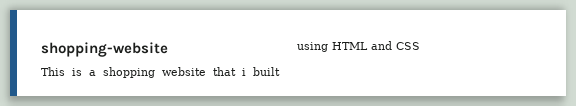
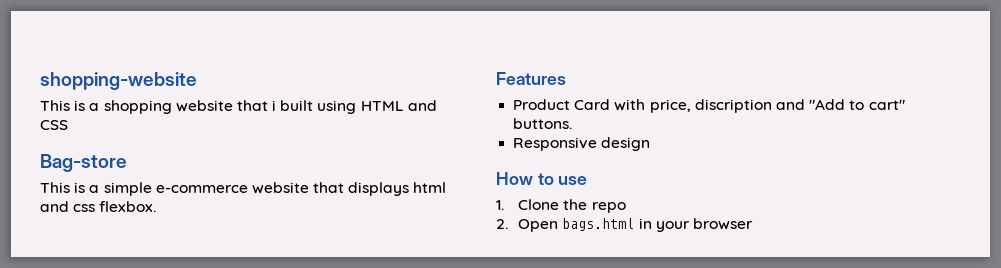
+ Bag-store
+ This is a simple e-commerce website that displays html and css flexbox.
+ Features
+ Product Card with price, discription and "Add to cart" buttons.
+ Responsive design
+ How to use
+ 1. Clone the repo
+ 2. Open bags.html in your browser

